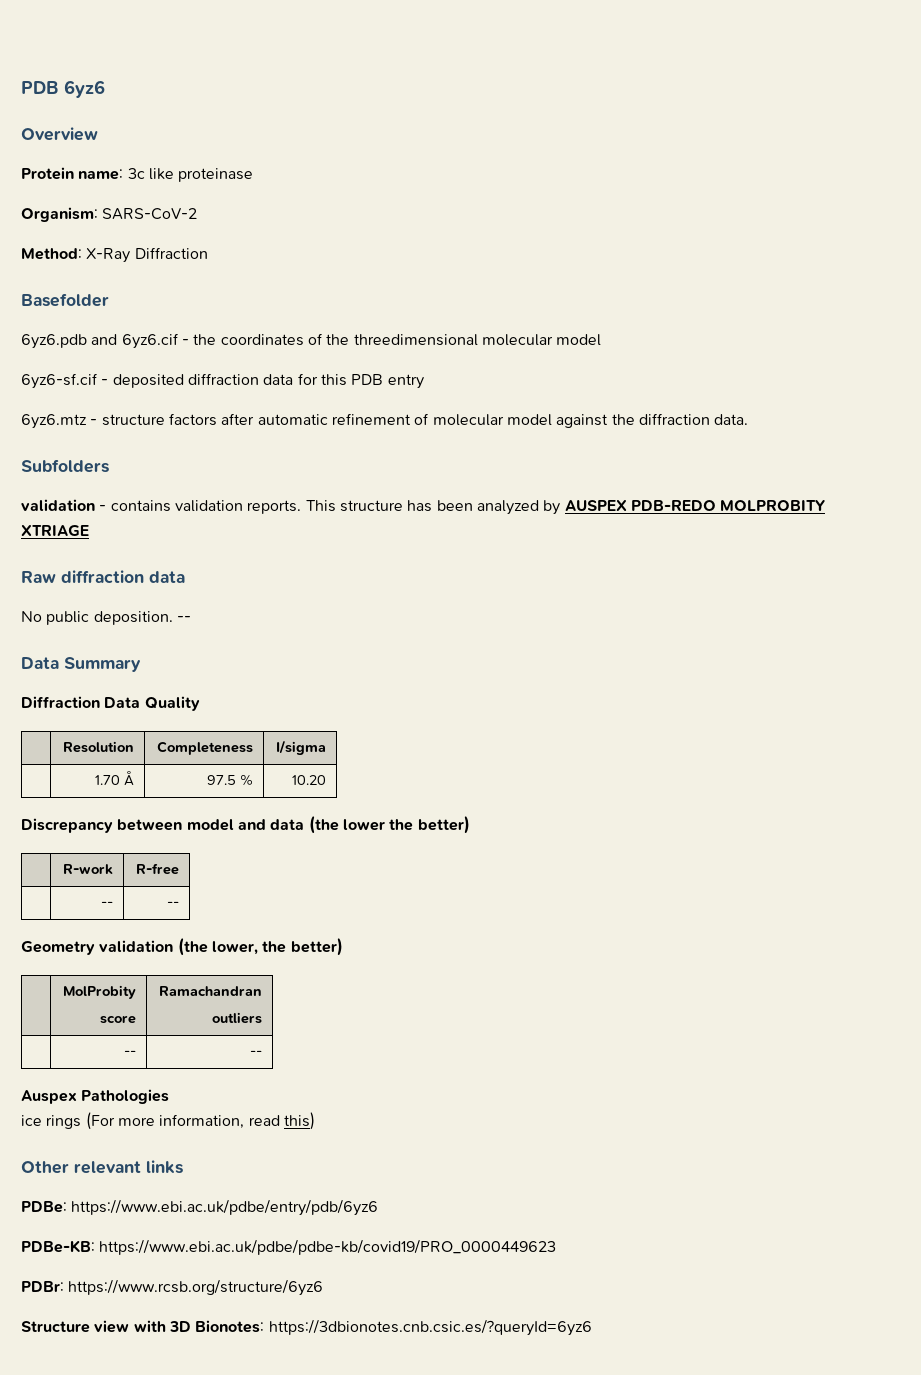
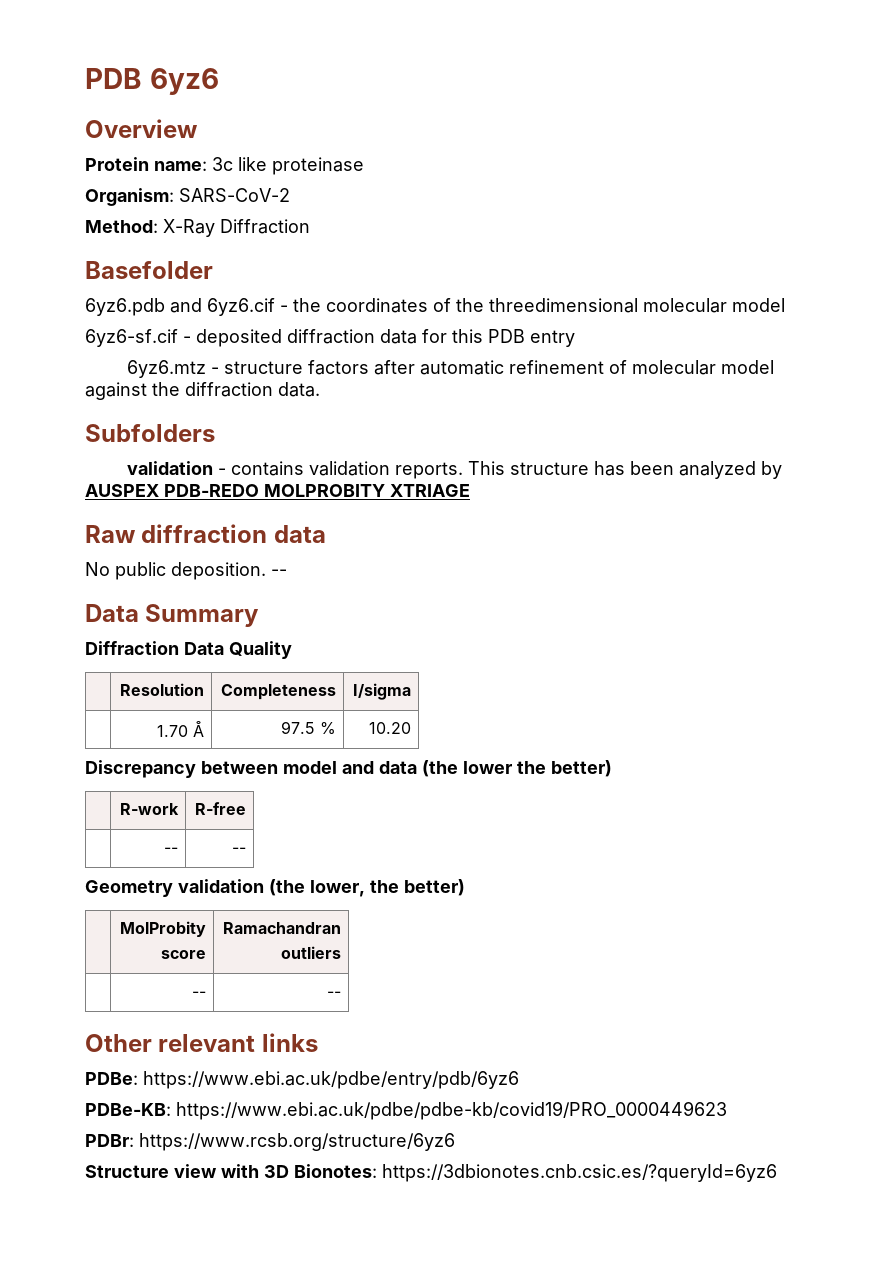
- Auspex Pathologies
- ice rings (For more information, read this)

